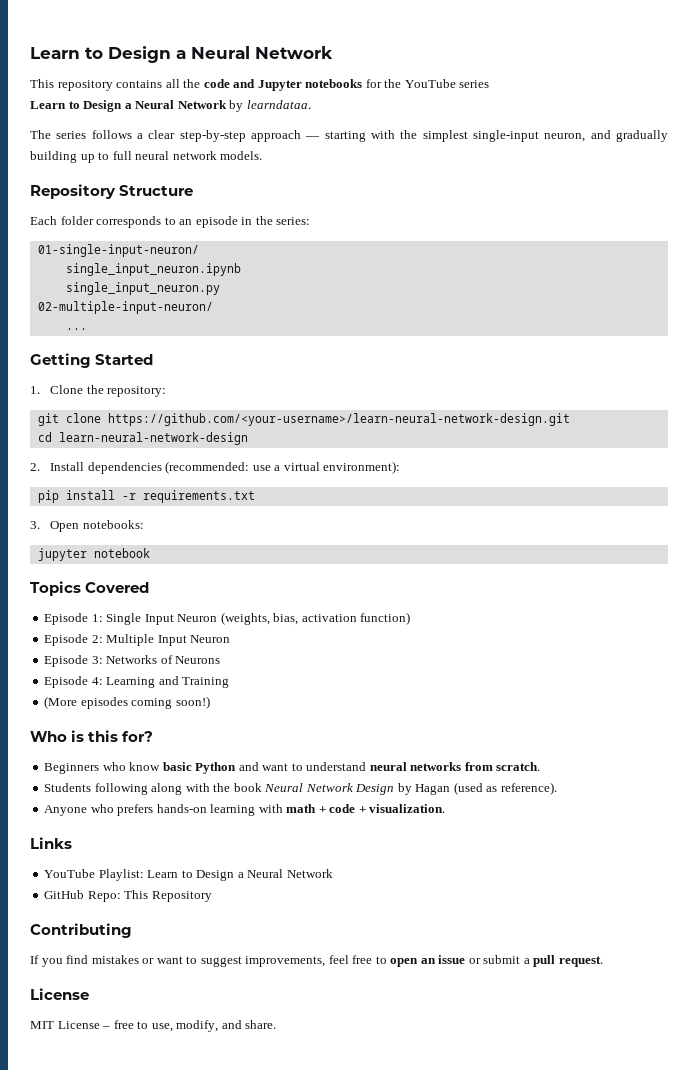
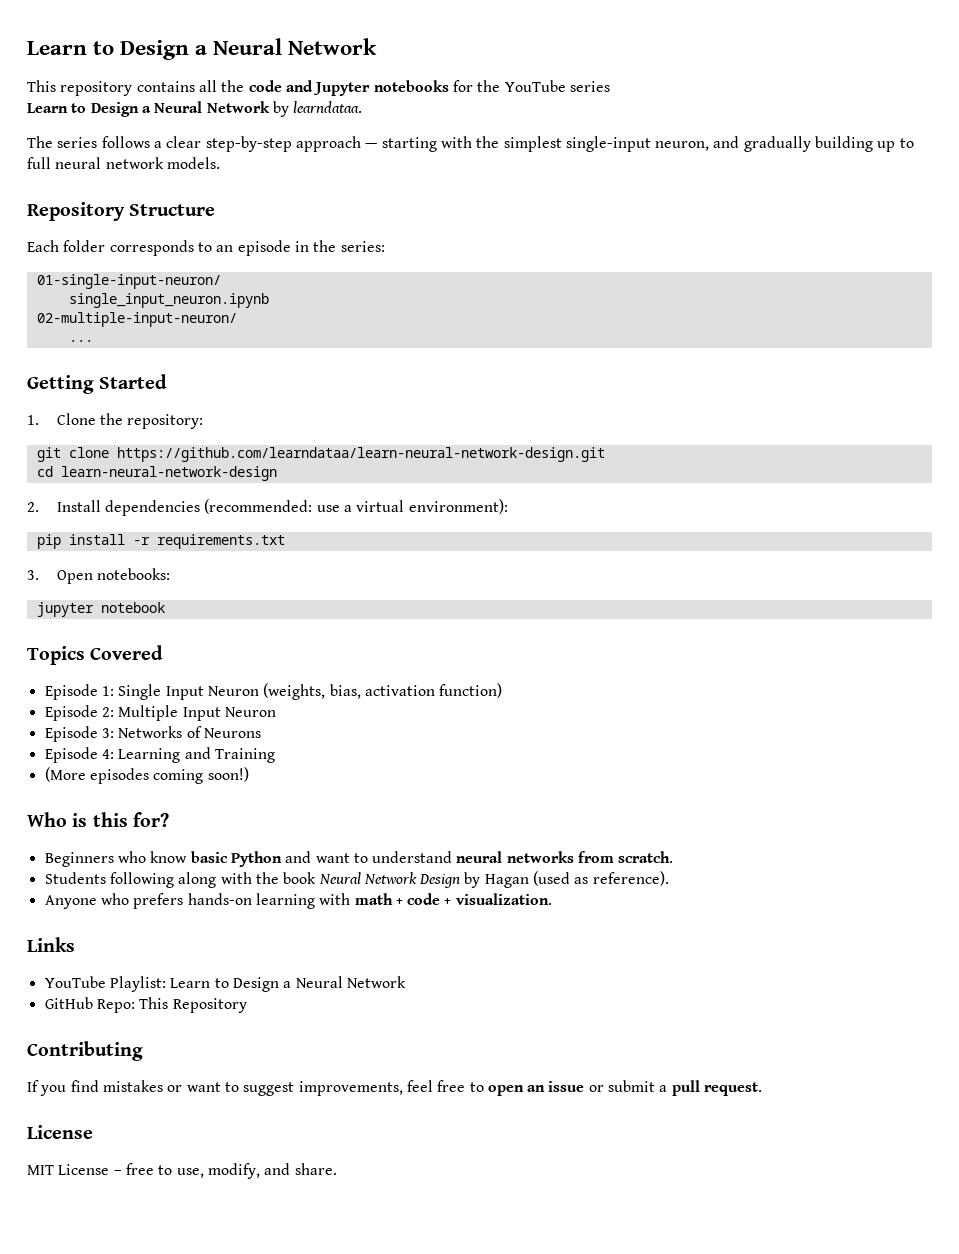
- single_input_neuron.py
- git clone https://github.com/<your-username>/learn-neural-network-design.git
+ git clone https://github.com/learndataa/learn-neural-network-design.git

